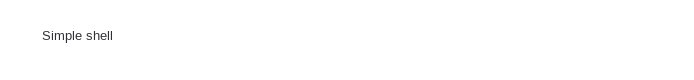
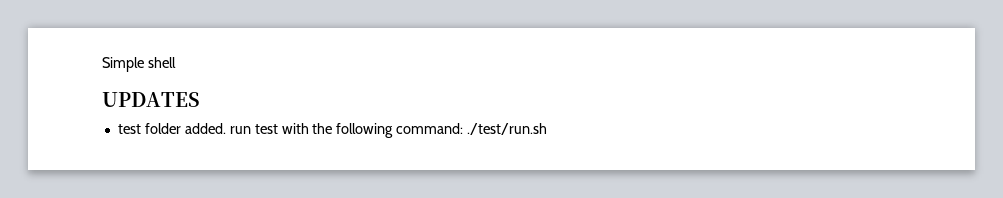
+ UPDATES
+ test folder added. run test with the following command: ./test/run.sh

